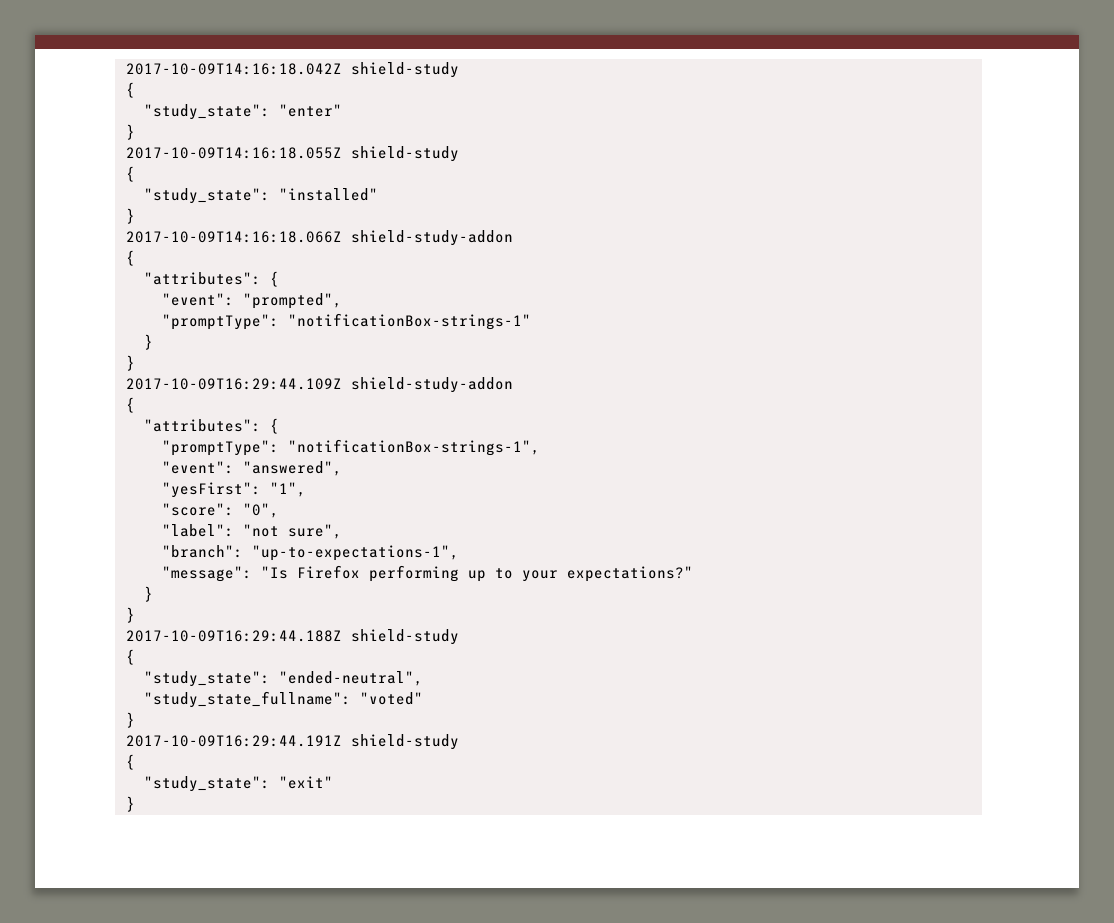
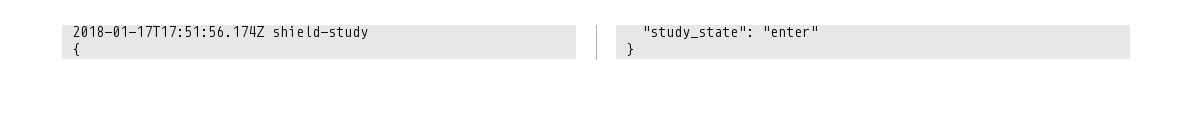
- 2017-10-09T14:16:18.042Z shield-study
+ 2018-01-17T17:51:56.174Z shield-study
- 2017-10-09T14:16:18.055Z shield-study
- {
- "study_state": "installed"
- }
- 2017-10-09T14:16:18.066Z shield-study-addon
- {
- "attributes": {
- "event": "prompted",
- "promptType": "notificationBox-strings-1"
- }
- }
- 2017-10-09T16:29:44.109Z shield-study-addon
- {
- "attributes": {
- "promptType": "notificationBox-strings-1",
- "event": "answered",
- "yesFirst": "1",
- "score": "0",
- "label": "not sure",
- "branch": "up-to-expectations-1",
- "message": "Is Firefox performing up to your expectations?"
- }
- }
- 2017-10-09T16:29:44.188Z shield-study
- {
- "study_state": "ended-neutral",
- "study_state_fullname": "voted"
- }
- 2017-10-09T16:29:44.191Z shield-study
- {
- "study_state": "exit"
- }

